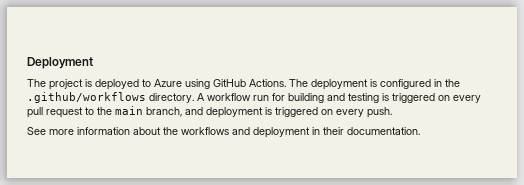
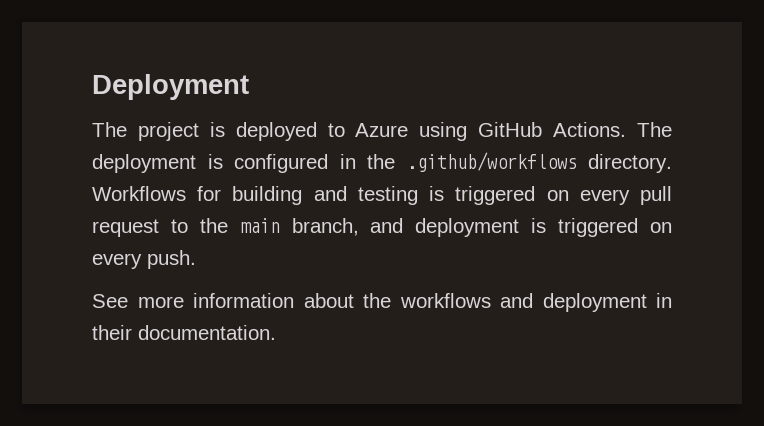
- A workflow run for building and testing is triggered on every pull request to the main branch, and deployment is triggered on every push.
+ Workflows for building and testing is triggered on every pull request to the main branch, and deployment is triggered on every push.

